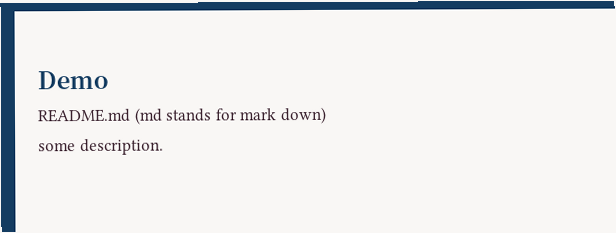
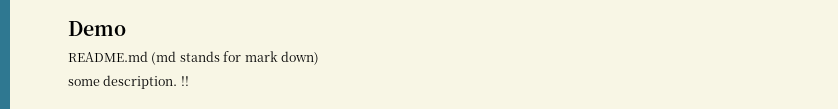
+ !!

